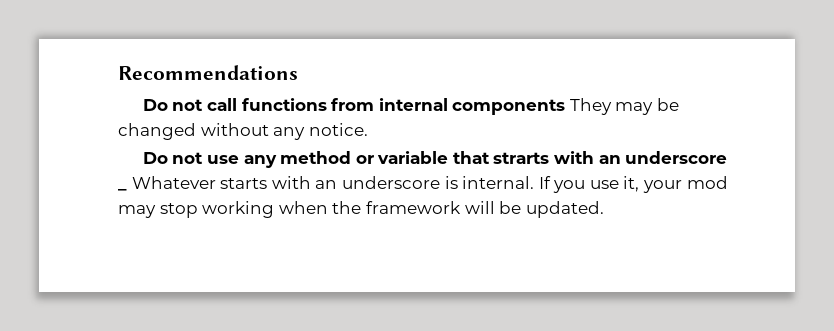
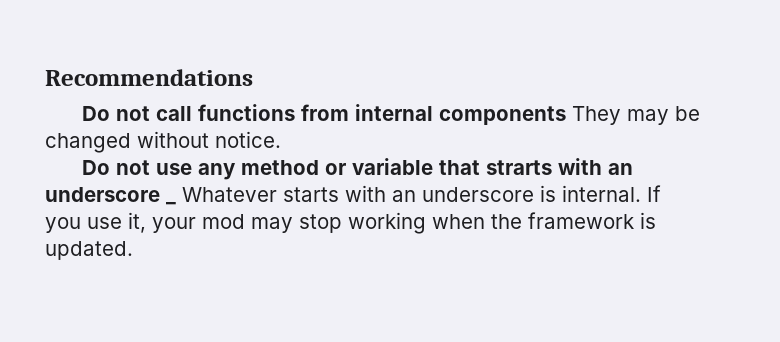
- Do not call functions from internal components They may be changed without any notice.
+ Do not call functions from internal components They may be changed without notice.
- If you use it, your mod may stop working when the framework will be updated.
+ If you use it, your mod may stop working when the framework is updated.

